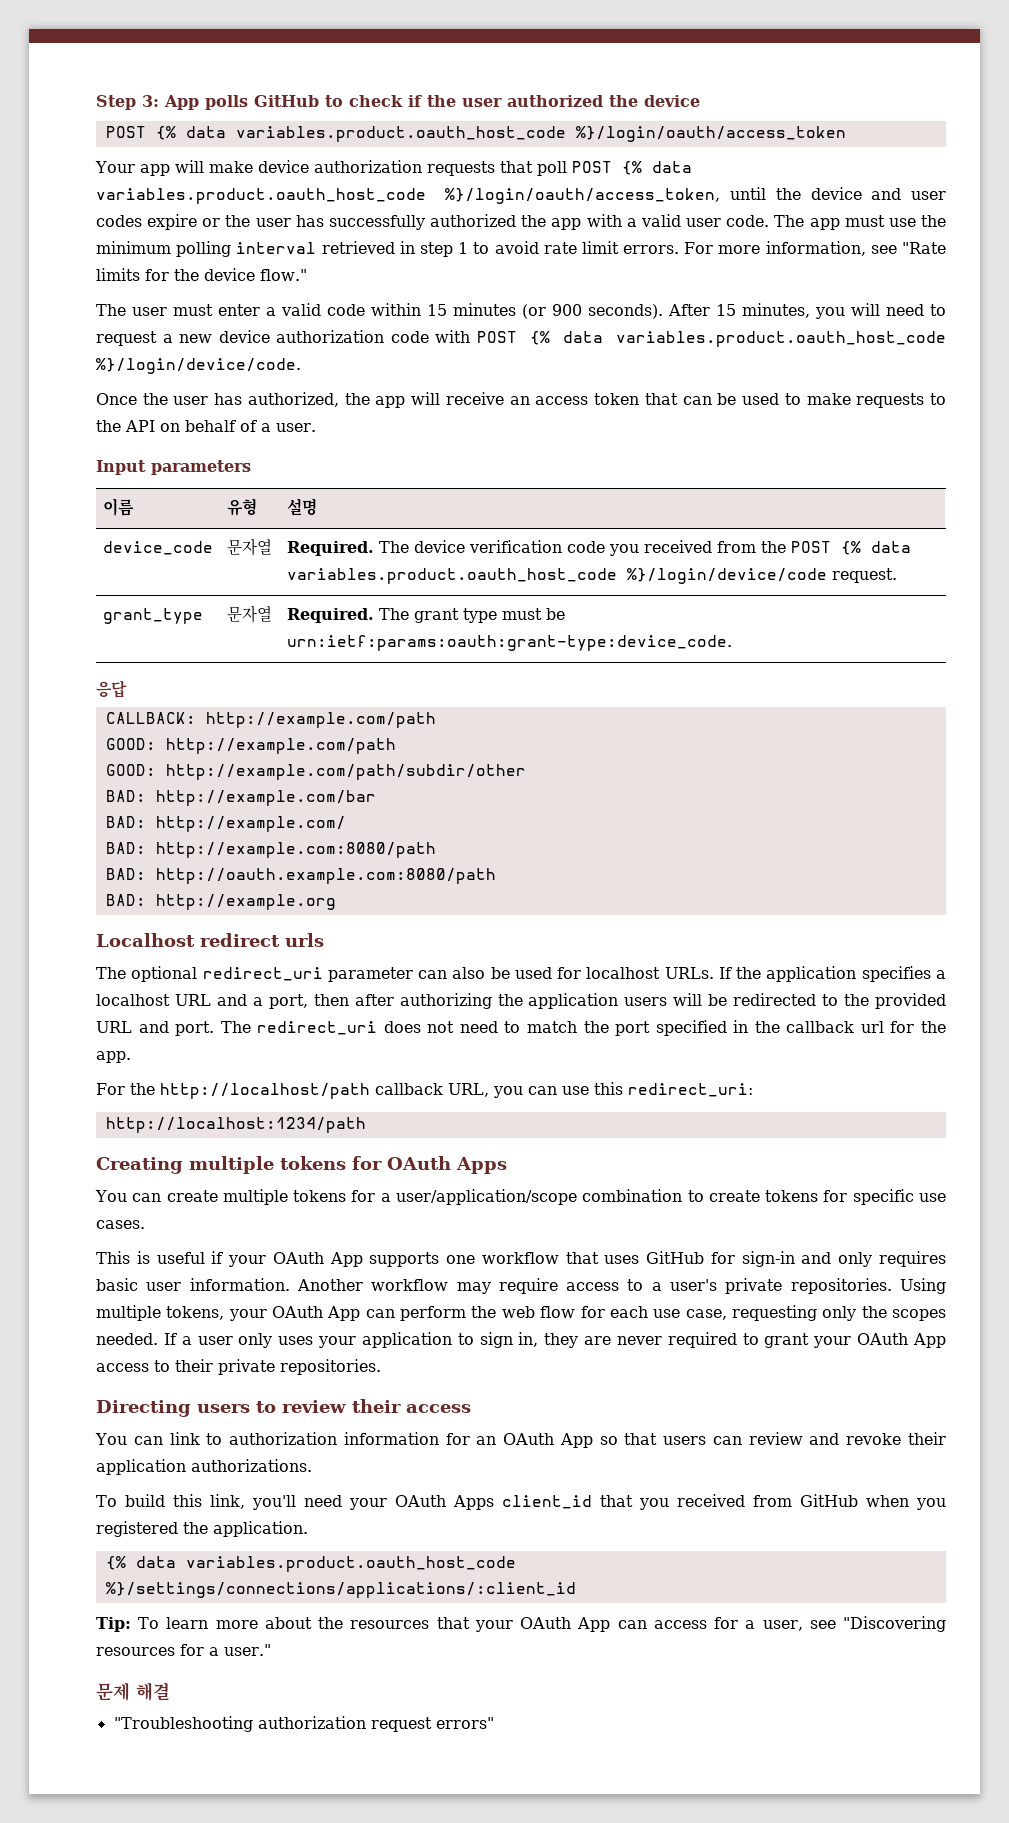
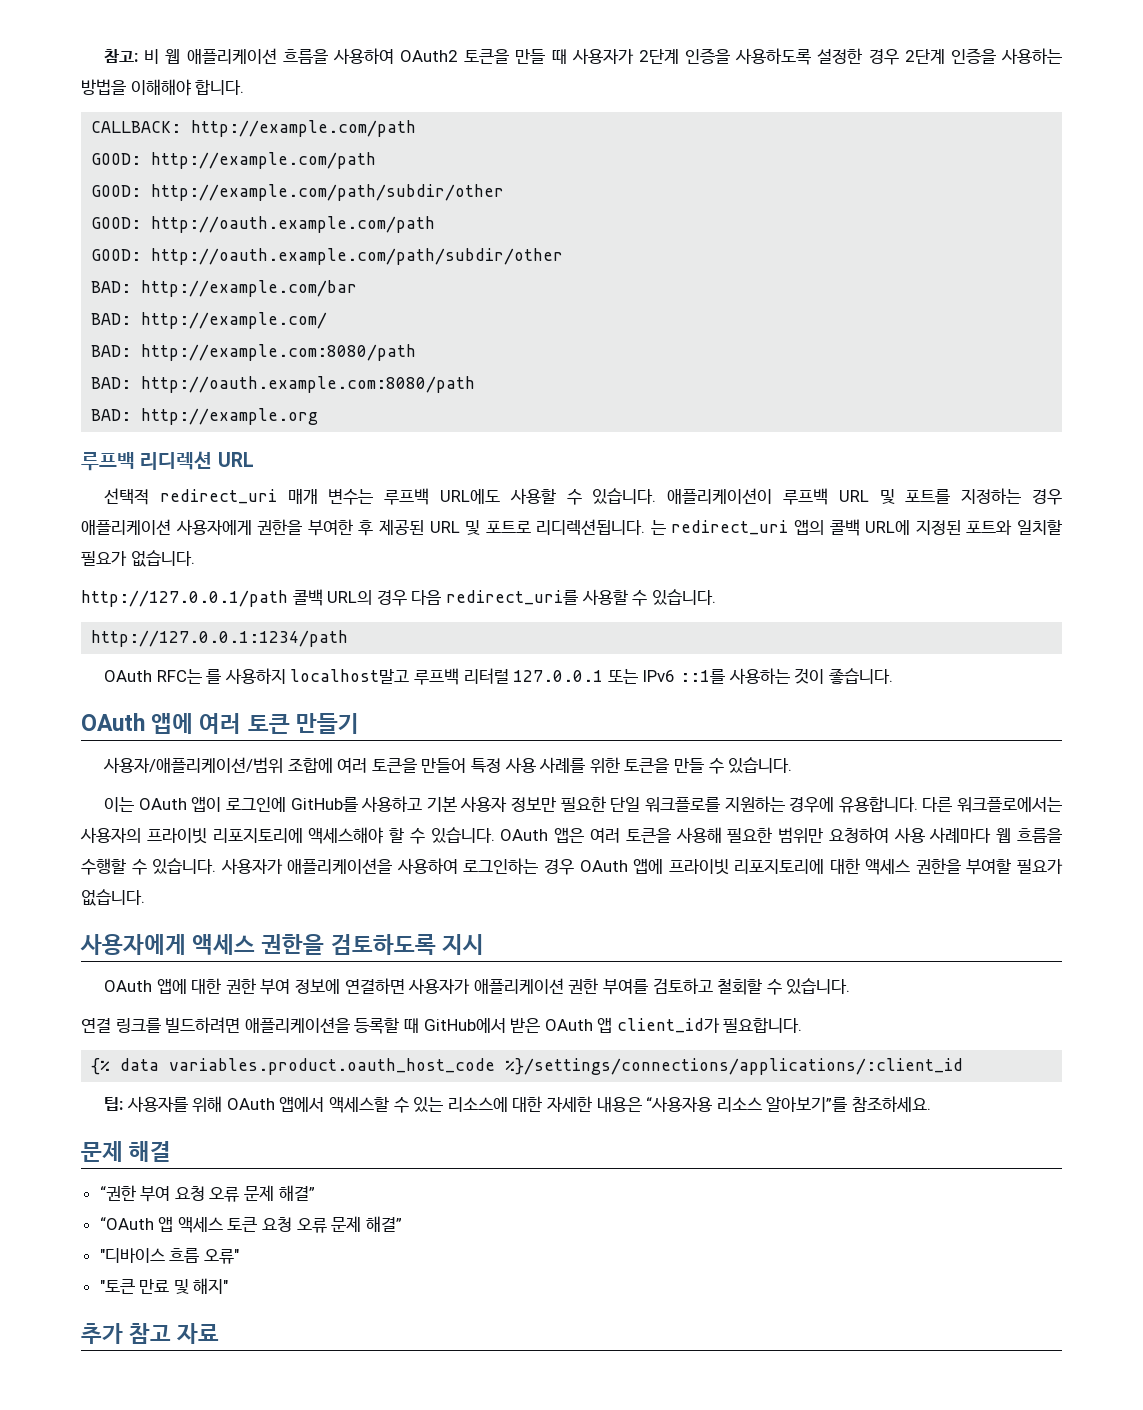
- Step 3: App polls GitHub to check if the user authorized the device
- POST {% data variables.product.oauth_host_code %}/login/oauth/access_token
- Your app will make device authorization requests that poll POST {% data variables.product.oauth_host_code %}/login/oauth/access_token, until the device and user codes expire or the user has successfully authorized the app with a valid user code. The app must use the minimum polling interval retrieved in step 1 to avoid rate limit errors. For more information, see "Rate limits for the device flow."
- The user must enter a valid code within 15 minutes (or 900 seconds). After 15 minutes, you will need to request a new device authorization code with POST {% data variables.product.oauth_host_code %}/login/device/code.
- Once the user has authorized, the app will receive an access token that can be used to make requests to the API on behalf of a user.
- Input parameters
- 이름 | 유형 | 설명
- device_code | 문자열 | Required. The device verification code you received from the POST {% data variables.product.oauth_host_code %}/login/device/code request.
- grant_type | 문자열 | Required. The grant type must be urn:ietf:params:oauth:grant-type:device_code.
- 응답
+ 참고: 비 웹 애플리케이션 흐름을 사용하여 OAuth2 토큰을 만들 때 사용자가 2단계 인증을 사용하도록 설정한 경우 2단계 인증을 사용하는 방법을 이해해야 합니다.
+ GOOD: http://oauth.example.com/path
+ GOOD: http://oauth.example.com/path/subdir/other
- Localhost redirect urls
- The optional redirect_uri parameter can also be used for localhost URLs. If the application specifies a localhost URL and a port, then after authorizing the application users will be redirected to the provided URL and port. The redirect_uri does not need to match the port specified in the callback url for the app.
- For the http://localhost/path callback URL, you can use this redirect_uri:
- http://localhost:1234/path
- Creating multiple tokens for OAuth Apps
- You can create multiple tokens for a user/application/scope combination to create tokens for specific use cases.
- This is useful if your OAuth App supports one workflow that uses GitHub for sign-in and only requires basic user information. Another workflow may require access to a user's private repositories. Using multiple tokens, your OAuth App can perform the web flow for each use case, requesting only the scopes needed. If a user only uses your application to sign in, they are never required to grant your OAuth App access to their private repositories.
- Directing users to review their access
- You can link to authorization information for an OAuth App so that users can review and revoke their application authorizations.
- To build this link, you'll need your OAuth Apps client_id that you received from GitHub when you registered the application.
+ 루프백 리디렉션 URL
+ 선택적 redirect_uri 매개 변수는 루프백 URL에도 사용할 수 있습니다. 애플리케이션이 루프백 URL 및 포트를 지정하는 경우 애플리케이션 사용자에게 권한을 부여한 후 제공된 URL 및 포트로 리디렉션됩니다. 는 redirect_uri 앱의 콜백 URL에 지정된 포트와 일치할 필요가 없습니다.
+ http://127.0.0.1/path 콜백 URL의 경우 다음 redirect_uri를 사용할 수 있습니다.
+ http://127.0.0.1:1234/path
+ OAuth RFC는 를 사용하지 localhost말고 루프백 리터럴 127.0.0.1 또는 IPv6 ::1를 사용하는 것이 좋습니다.
+ OAuth 앱에 여러 토큰 만들기
+ 사용자/애플리케이션/범위 조합에 여러 토큰을 만들어 특정 사용 사례를 위한 토큰을 만들 수 있습니다.
+ 이는 OAuth 앱이 로그인에 GitHub를 사용하고 기본 사용자 정보만 필요한 단일 워크플로를 지원하는 경우에 유용합니다. 다른 워크플로에서는 사용자의 프라이빗 리포지토리에 액세스해야 할 수 있습니다. OAuth 앱은 여러 토큰을 사용해 필요한 범위만 요청하여 사용 사례마다 웹 흐름을 수행할 수 있습니다. 사용자가 애플리케이션을 사용하여 로그인하는 경우 OAuth 앱에 프라이빗 리포지토리에 대한 액세스 권한을 부여할 필요가 없습니다.
+ 사용자에게 액세스 권한을 검토하도록 지시
+ OAuth 앱에 대한 권한 부여 정보에 연결하면 사용자가 애플리케이션 권한 부여를 검토하고 철회할 수 있습니다.
+ 연결 링크를 빌드하려면 애플리케이션을 등록할 때 GitHub에서 받은 OAuth 앱 client_id가 필요합니다.
  {% data variables.product.oauth_host_code %}/settings/connections/applications/:client_id
- Tip: To learn more about the resources that your OAuth App can access for a user, see "Discovering resources for a user."
+ 팁: 사용자를 위해 OAuth 앱에서 액세스할 수 있는 리소스에 대한 자세한 내용은 “사용자용 리소스 알아보기”를 참조하세요.
  문제 해결
- "Troubleshooting authorization request errors"
+ “권한 부여 요청 오류 문제 해결”
+ “OAuth 앱 액세스 토큰 요청 오류 문제 해결”
+ "디바이스 흐름 오류"
+ "토큰 만료 및 해지"
+ 추가 참고 자료

